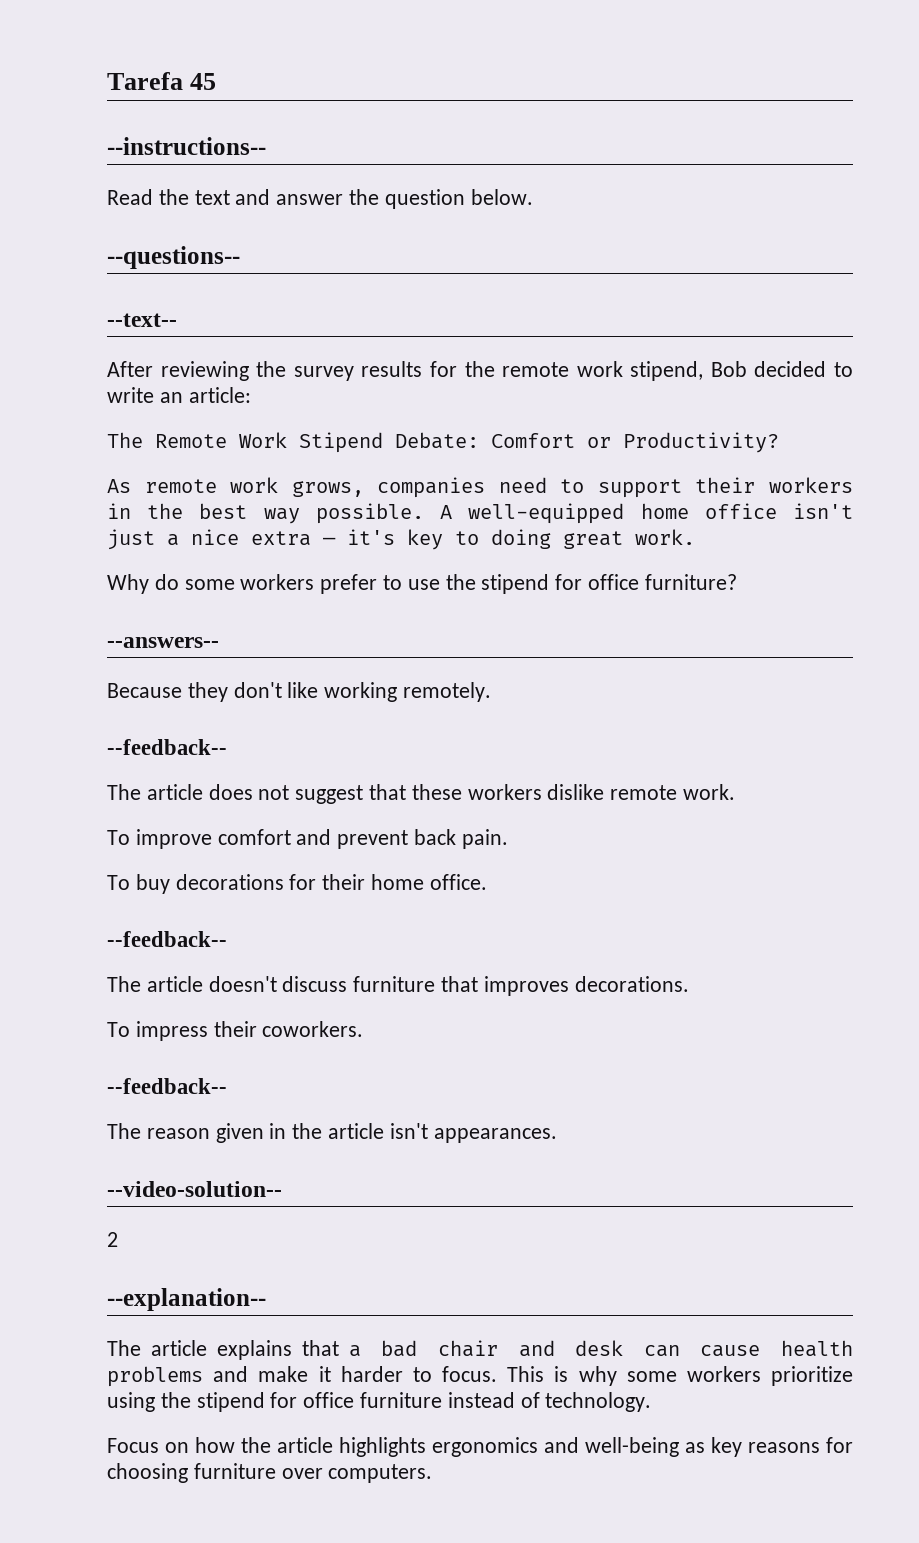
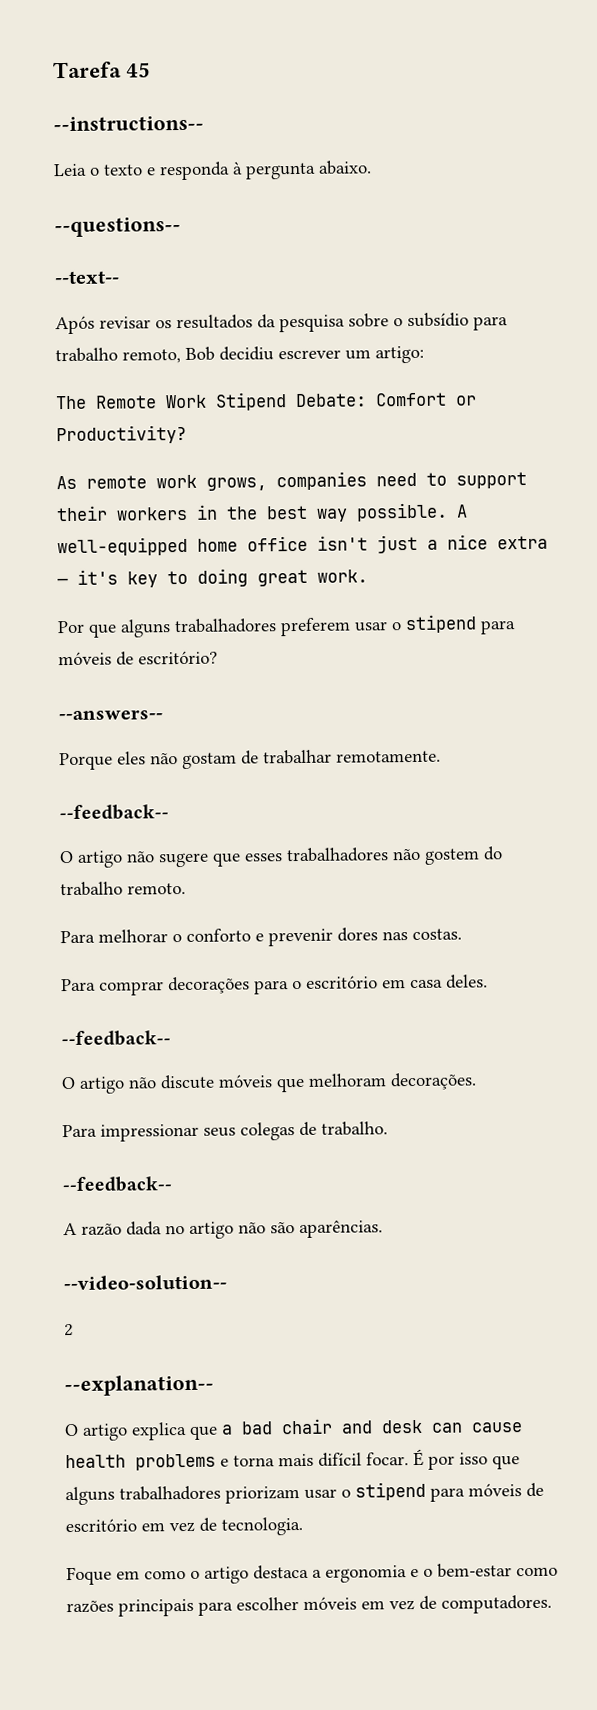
- Read the text and answer the question below.
+ Leia o texto e responda à pergunta abaixo.
  --questions--
  --text--
- After reviewing the survey results for the remote work stipend, Bob decided to write an article:
+ Após revisar os resultados da pesquisa sobre o subsídio para trabalho remoto, Bob decidiu escrever um artigo:
- Why do some workers prefer to use the stipend for office furniture?
+ Por que alguns trabalhadores preferem usar o stipend para móveis de escritório?
  --answers--
- Because they don't like working remotely.
+ Porque eles não gostam de trabalhar remotamente.
  --feedback--
- The article does not suggest that these workers dislike remote work.
- To improve comfort and prevent back pain.
- To buy decorations for their home office.
+ O artigo não sugere que esses trabalhadores não gostem do trabalho remoto.
+ Para melhorar o conforto e prevenir dores nas costas.
+ Para comprar decorações para o escritório em casa deles.
  --feedback--
- The article doesn't discuss furniture that improves decorations.
- To impress their coworkers.
+ O artigo não discute móveis que melhoram decorações.
+ Para impressionar seus colegas de trabalho.
  --feedback--
- The reason given in the article isn't appearances.
+ A razão dada no artigo não são aparências.
- The article explains that a bad chair and desk can cause health problems and make it harder to focus. This is why some workers prioritize using the stipend for office furniture instead of technology.
- Focus on how the article highlights ergonomics and well-being as key reasons for choosing furniture over computers.
+ O artigo explica que a bad chair and desk can cause health problems e torna mais difícil focar. É por isso que alguns trabalhadores priorizam usar o stipend para móveis de escritório em vez de tecnologia.
+ Foque em como o artigo destaca a ergonomia e o bem-estar como razões principais para escolher móveis em vez de computadores.

